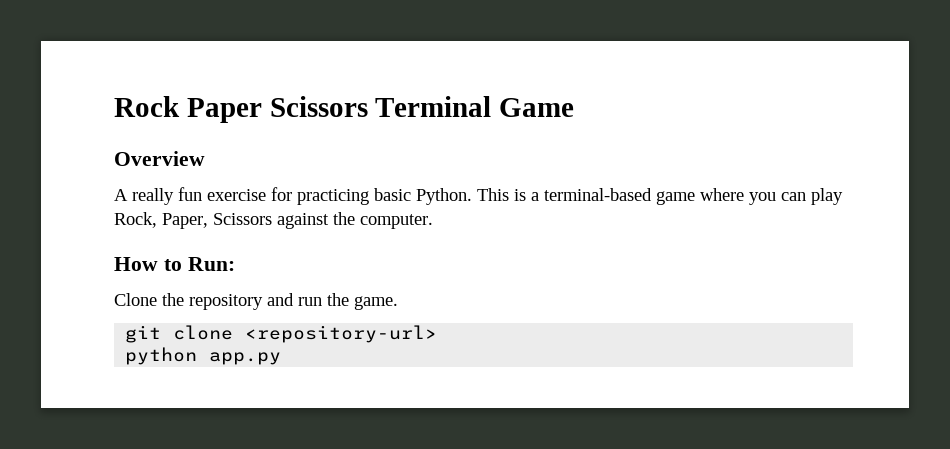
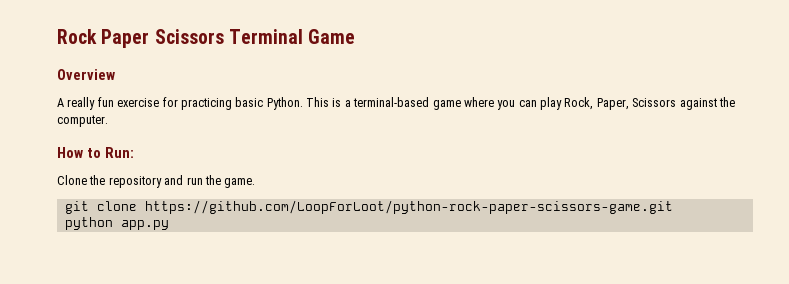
- git clone <repository-url>
+ git clone https://github.com/LoopForLoot/python-rock-paper-scissors-game.git

